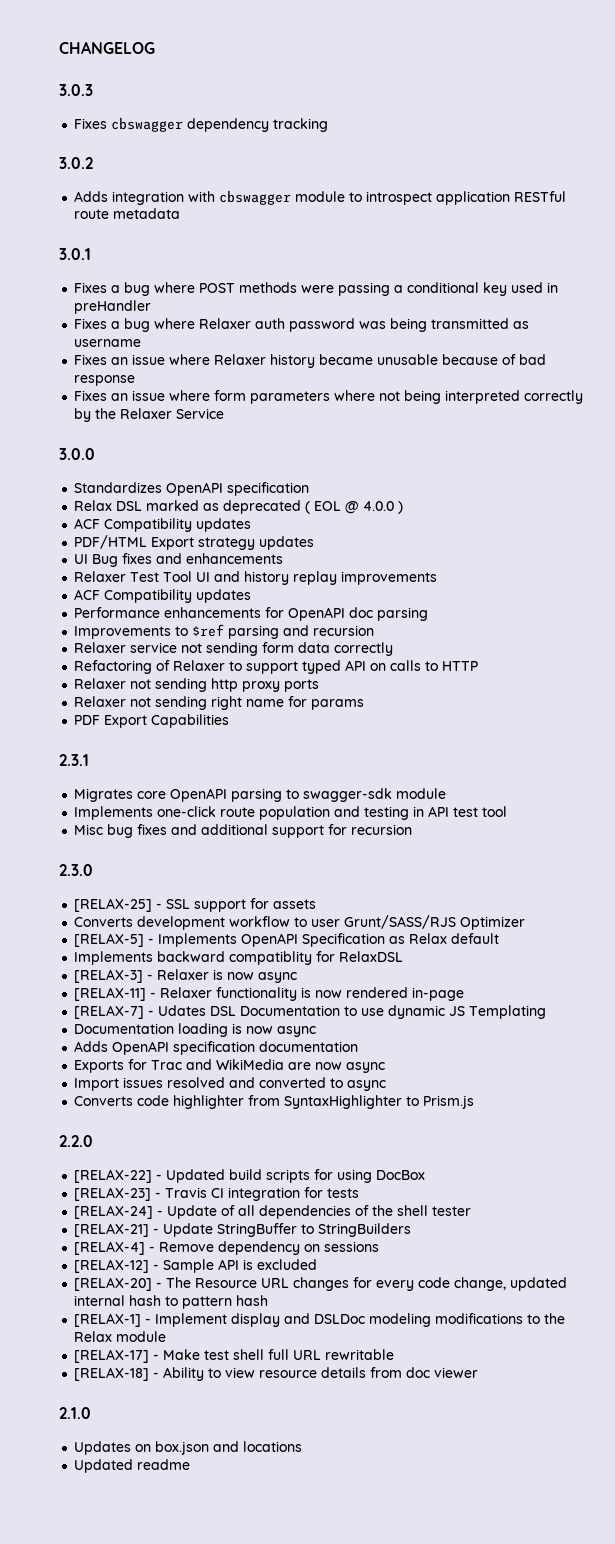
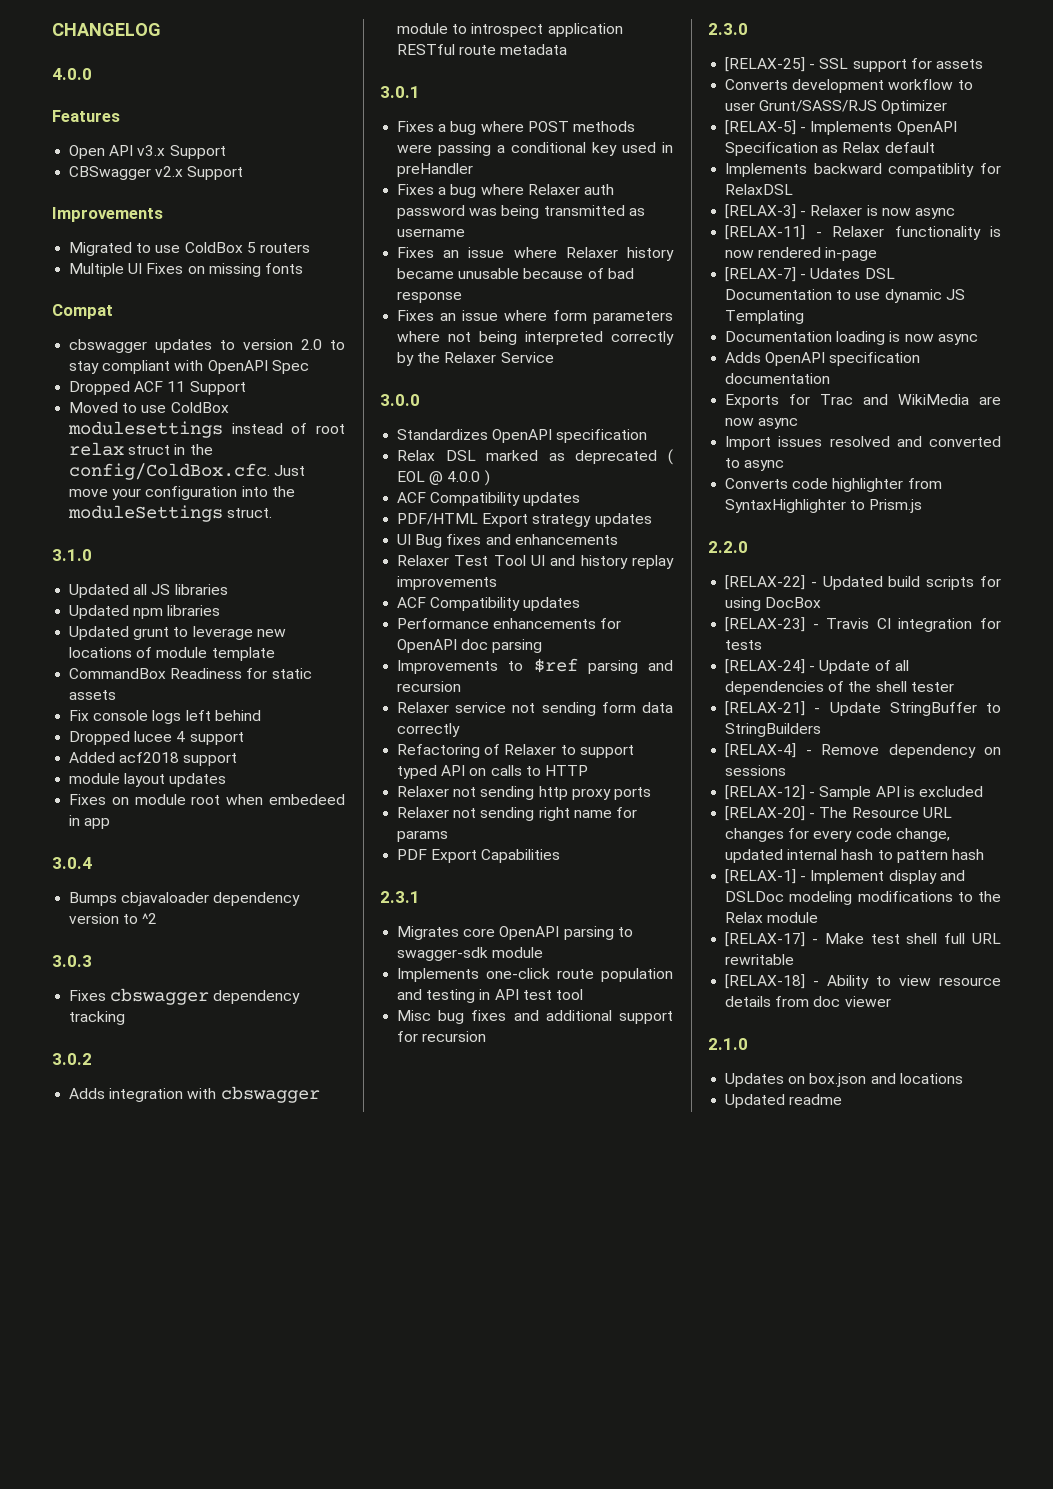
  CHANGELOG
+ 4.0.0
+ Features
+ Open API v3.x Support
+ CBSwagger v2.x Support
+ Improvements
+ Migrated to use ColdBox 5 routers
+ Multiple UI Fixes on missing fonts
+ Compat
+ cbswagger updates to version 2.0 to stay compliant with OpenAPI Spec
+ Dropped ACF 11 Support
+ Moved to use ColdBox modulesettings instead of root relax struct in the config/ColdBox.cfc. Just move your configuration into the moduleSettings struct.
+ 3.1.0
+ Updated all JS libraries
+ Updated npm libraries
+ Updated grunt to leverage new locations of module template
+ CommandBox Readiness for static assets
+ Fix console logs left behind
+ Dropped lucee 4 support
+ Added acf2018 support
+ module layout updates
+ Fixes on module root when embedeed in app
+ 3.0.4
+ Bumps cbjavaloader dependency version to ^2

